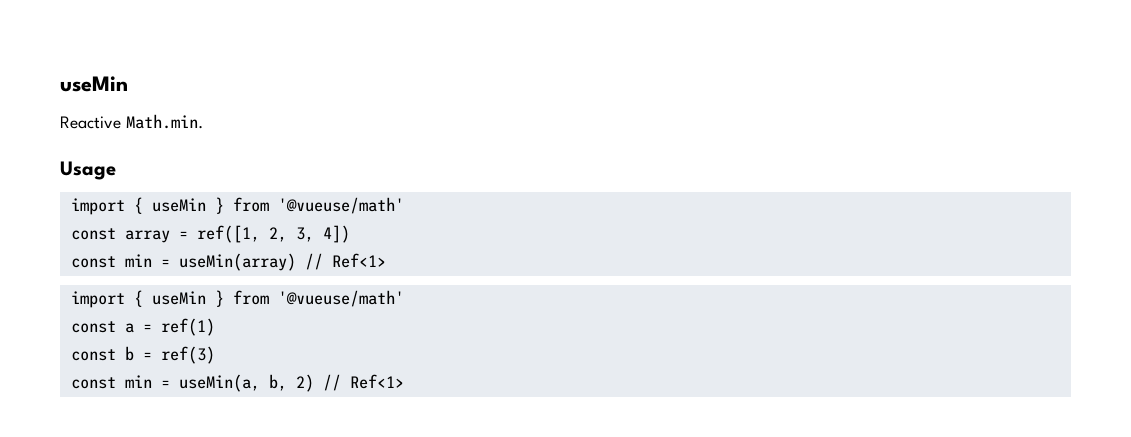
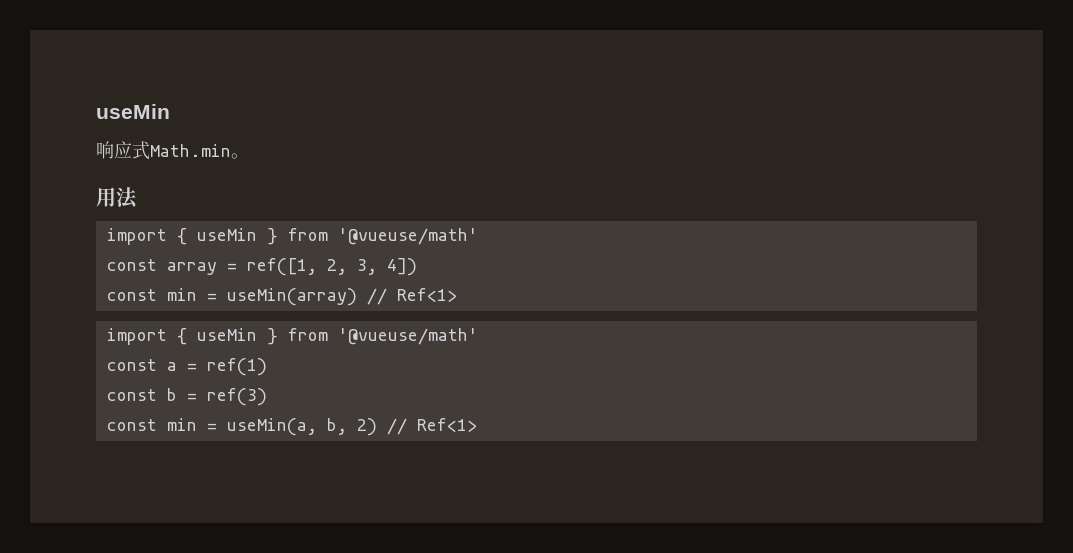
- Reactive Math.min.
- Usage
+ 响应式Math.min。
+ 用法

